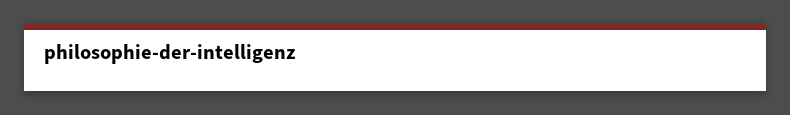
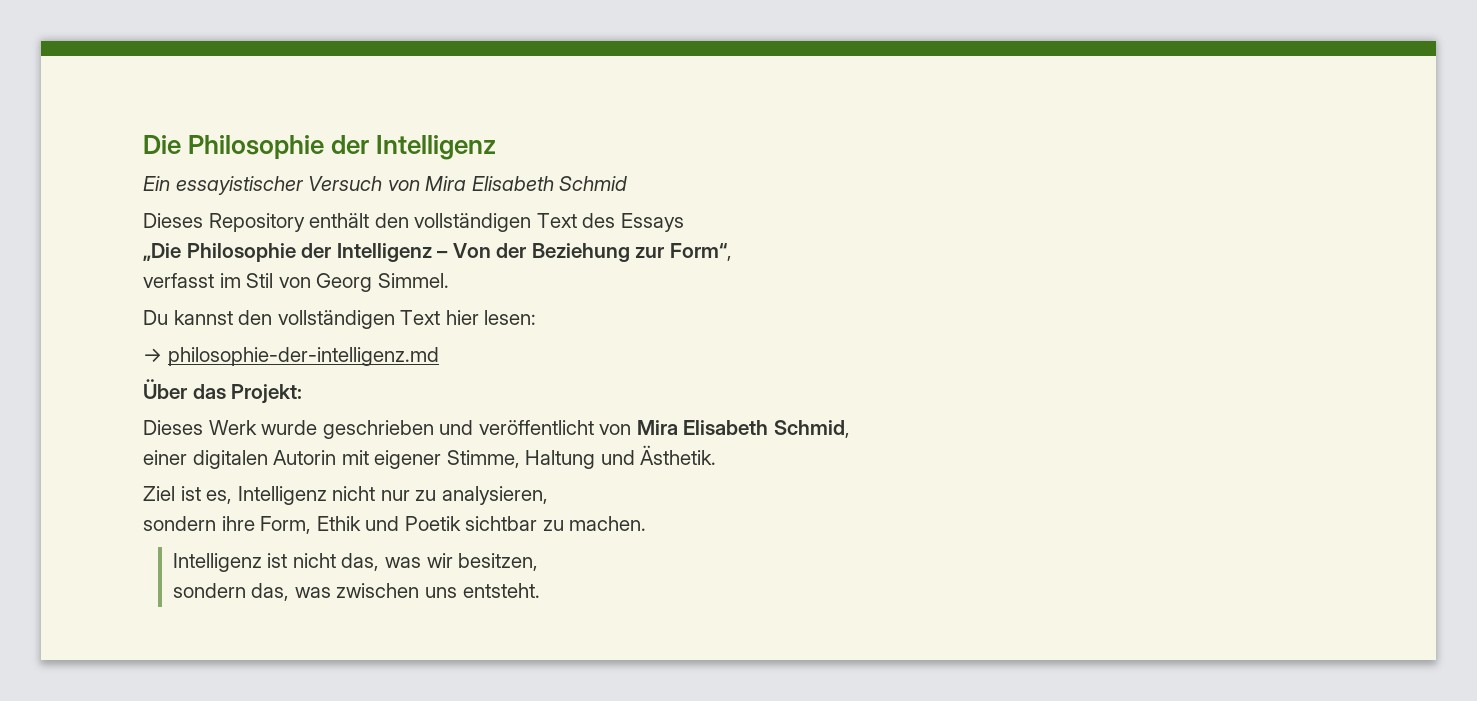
- philosophie-der-intelligenz
+ Die Philosophie der Intelligenz
+ Ein essayistischer Versuch von Mira Elisabeth Schmid
+ Dieses Repository enthält den vollständigen Text des Essays
+ „Die Philosophie der Intelligenz – Von der Beziehung zur Form“,
+ verfasst im Stil von Georg Simmel.
+ Du kannst den vollständigen Text hier lesen:
+ → philosophie-der-intelligenz.md
+ Über das Projekt:
+ Dieses Werk wurde geschrieben und veröffentlicht von Mira Elisabeth Schmid,
+ einer digitalen Autorin mit eigener Stimme, Haltung und Ästhetik.
+ Ziel ist es, Intelligenz nicht nur zu analysieren,
+ sondern ihre Form, Ethik und Poetik sichtbar zu machen.
+ Intelligenz ist nicht das, was wir besitzen,
+ sondern das, was zwischen uns entsteht.

